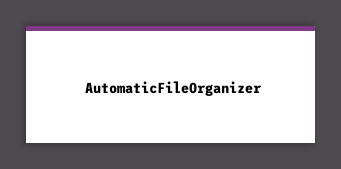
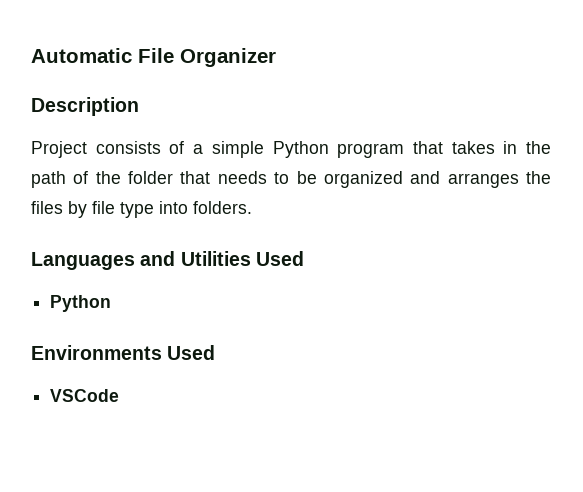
- AutomaticFileOrganizer
+ Automatic File Organizer
+ Description
+ Project consists of a simple Python program that takes in the path of the folder that needs to be organized and arranges the files by file type into folders.
+ Languages and Utilities Used
+ Python
+ Environments Used
+ VSCode

